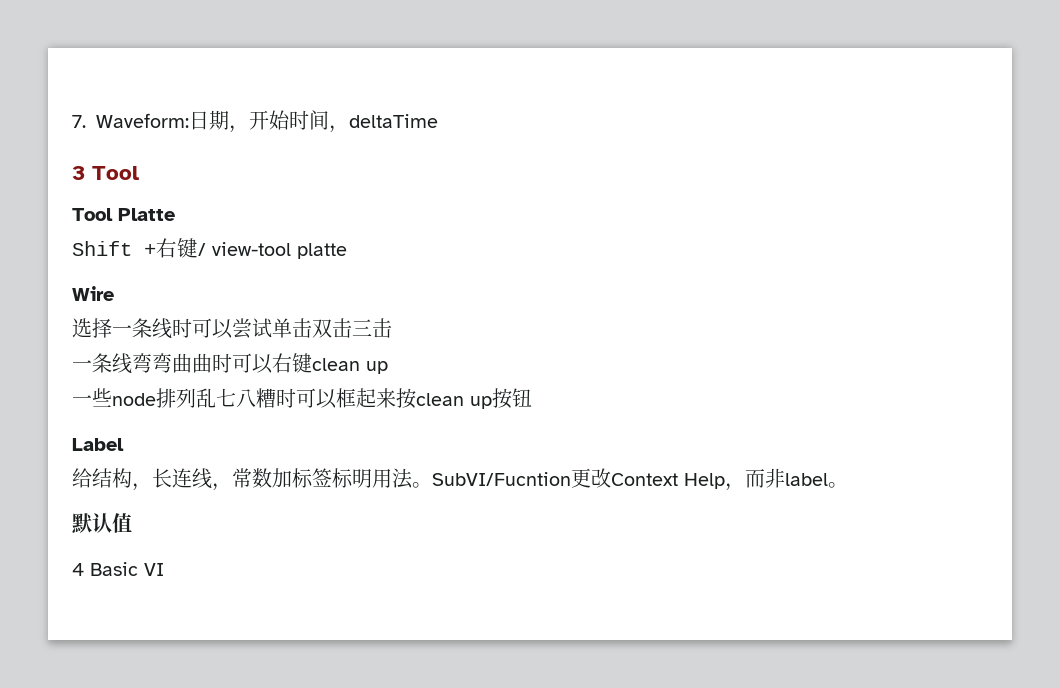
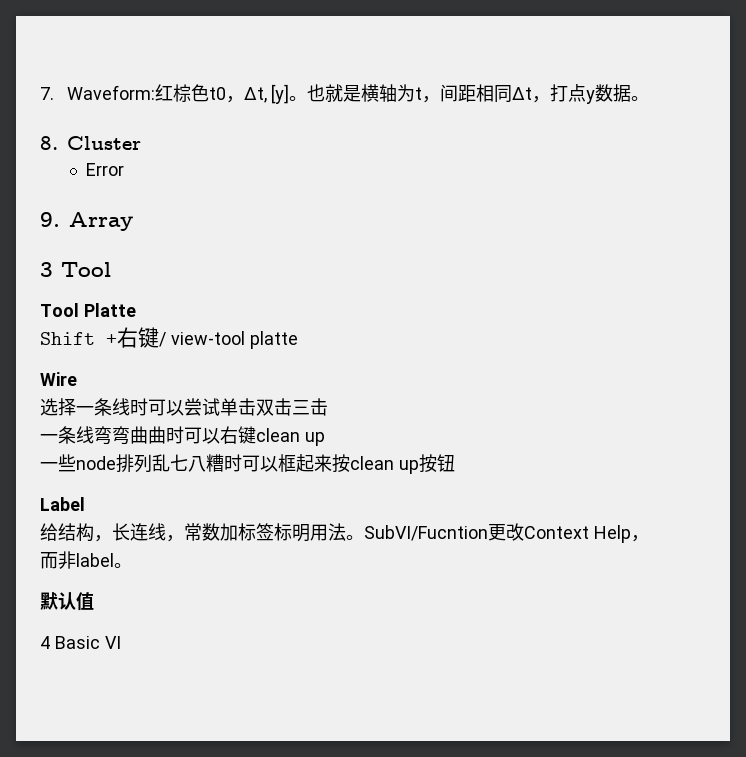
- 7. Waveform:日期，开始时间，deltaTime
+ 7. Waveform:红棕色t0，Δt, [y]。也就是横轴为t，间距相同Δt，打点y数据。
+ 8. Cluster
+ Error
+ 9. Array

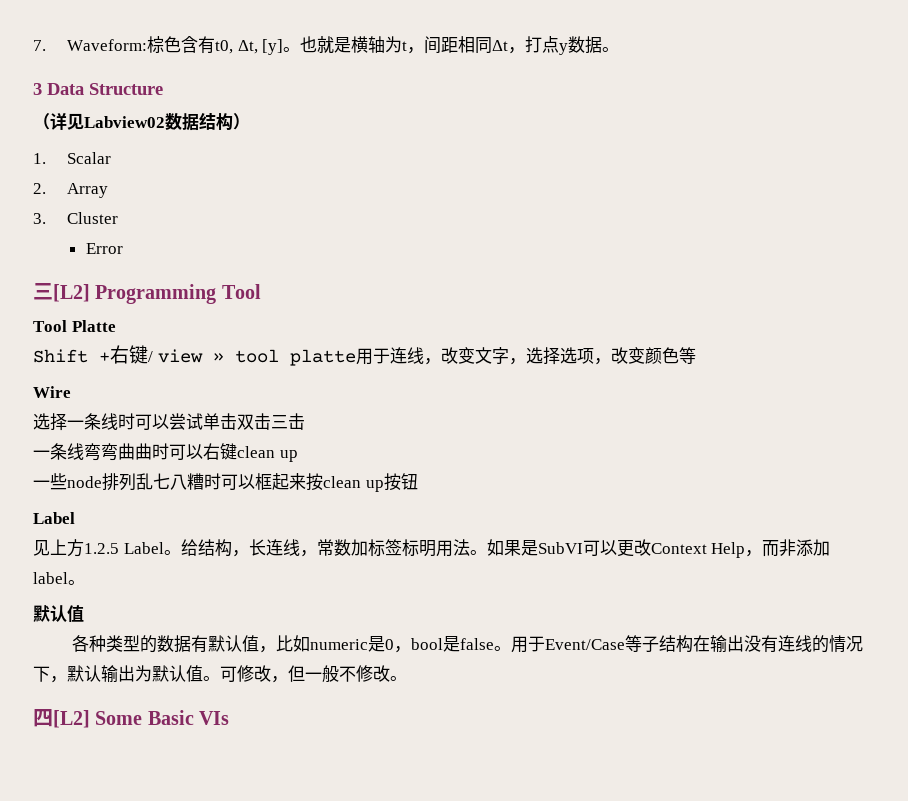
- 7. Waveform:红棕色t0，Δt, [y]。
+ 7. Waveform:棕色含有t0, Δt, [y]。
- 8. Cluster
+ 3 Data Structure
+ （详见Labview02数据结构）
+ 1. Scalar
+ 2. Array
+ 3. Cluster
- 9. Array
- 3 Tool
+ 三[L2] Programming Tool
- Shift +右键/ view-tool platte
+ Shift +右键/ view » tool platte用于连线，改变文字，选择选项，改变颜色等
+ 见上方1.2.5 Label。
- SubVI/Fucntion更改Context Help，而非label。
+ 如果是SubVI可以更改Context Help，而非添加label。
- 4 Basic VI
+ 各种类型的数据有默认值，比如numeric是0，bool是false。用于Event/Case等子结构在输出没有连线的情况下，默认输出为默认值。可修改，但一般不修改。
+ 四[L2] Some Basic VIs

